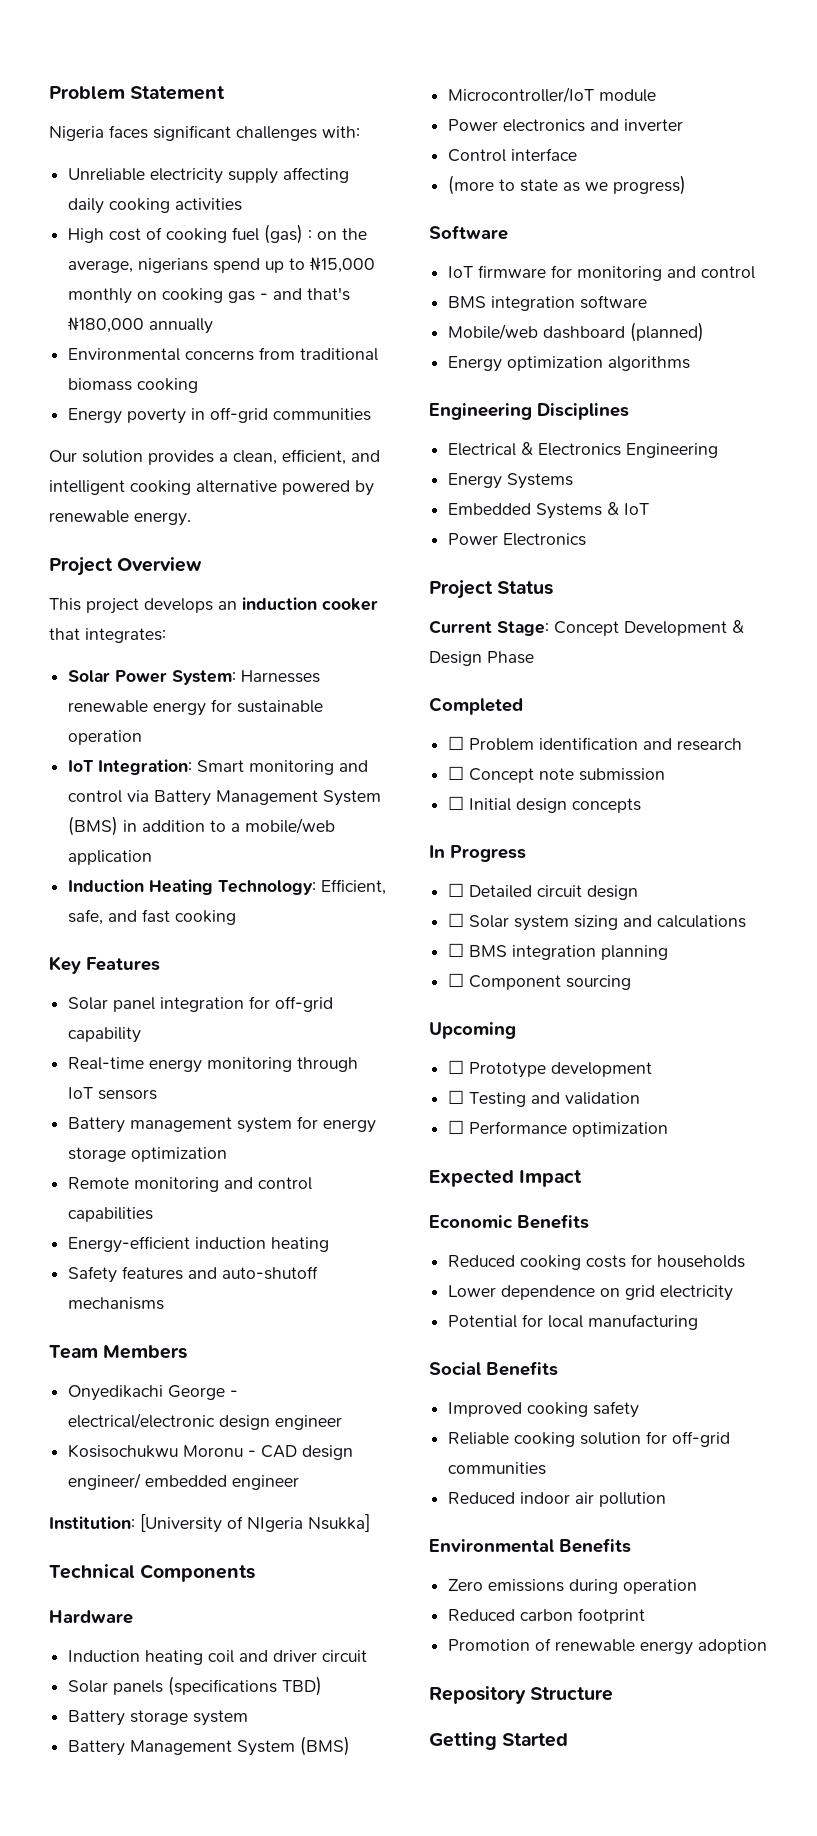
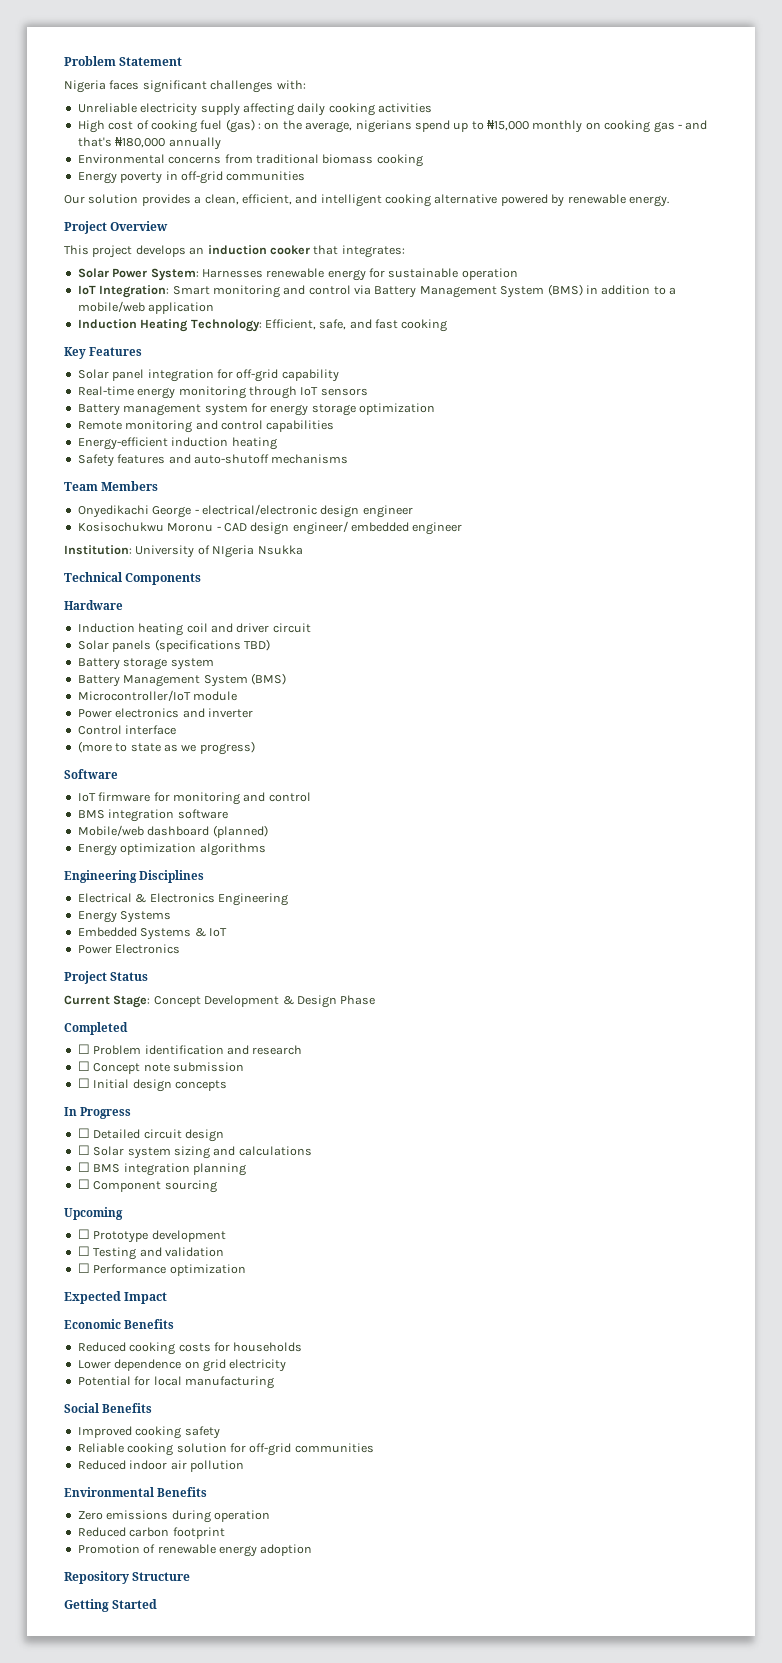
- Institution: [University of NIgeria Nsukka]
+ Institution: University of NIgeria Nsukka

